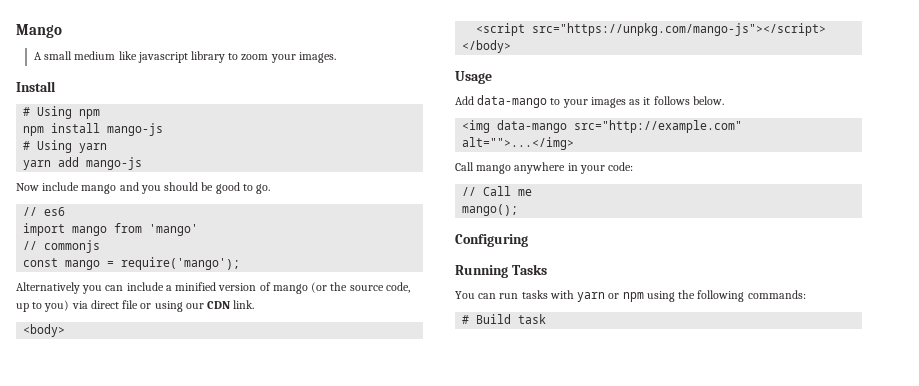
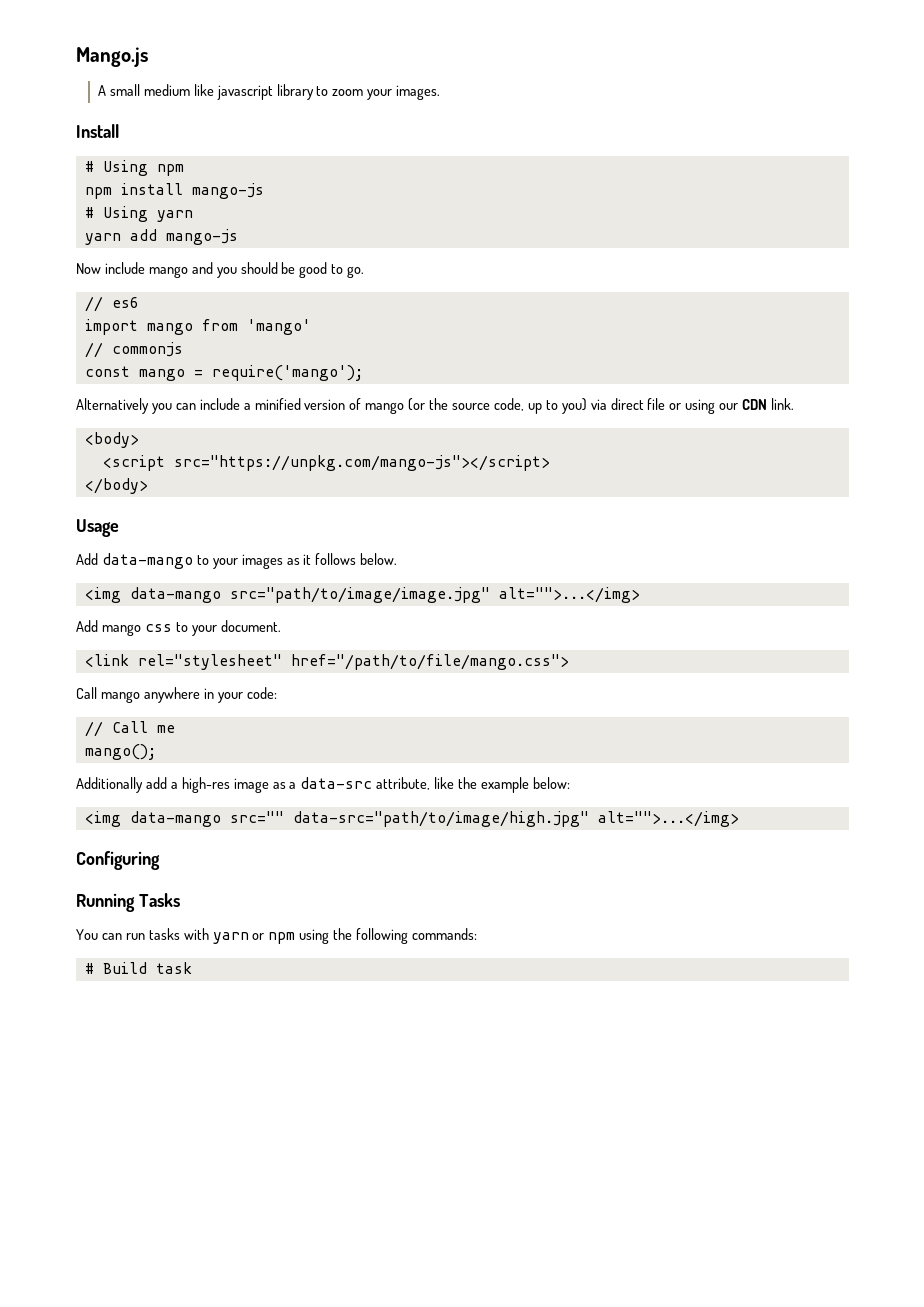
- Mango
+ Mango.js
- <img data-mango src="http://example.com" alt="">...</img>
+ <img data-mango src="path/to/image/image.jpg" alt="">...</img>
+ Add mango css to your document.
+ <link rel="stylesheet" href="/path/to/file/mango.css">
+ Additionally add a high-res image as a data-src attribute, like the example below:
+ <img data-mango src="" data-src="path/to/image/high.jpg" alt="">...</img>

